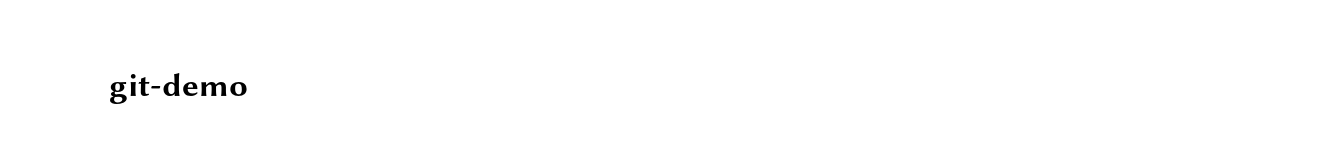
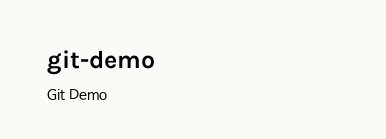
+ Git Demo

